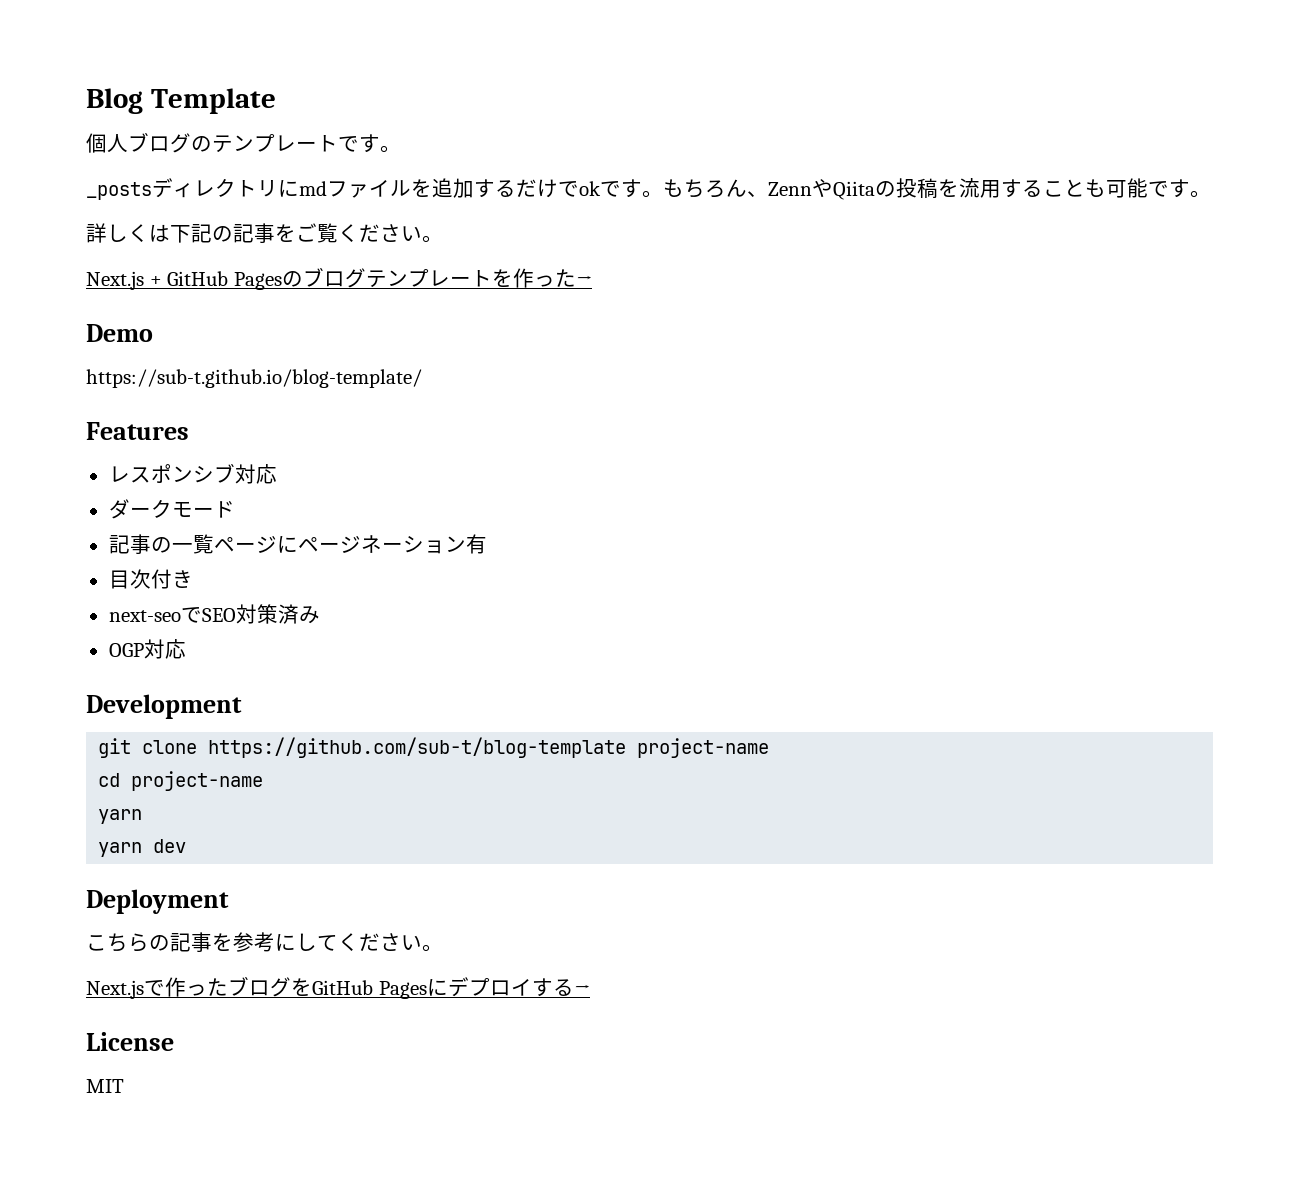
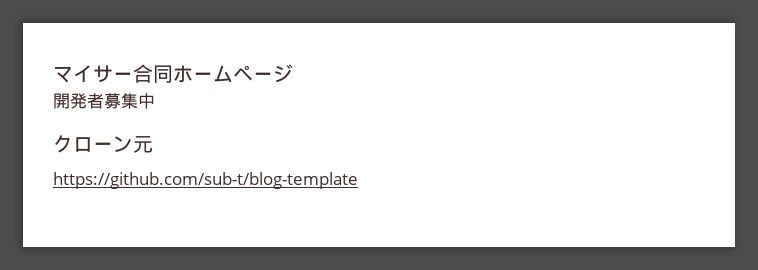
- Blog Template
- 個人ブログのテンプレートです。
- _postsディレクトリにmdファイルを追加するだけでokです。もちろん、ZennやQiitaの投稿を流用することも可能です。
- 詳しくは下記の記事をご覧ください。
- Next.js + GitHub Pagesのブログテンプレートを作った→
- Demo
- https://sub-t.github.io/blog-template/
- Features
- レスポンシブ対応
- ダークモード
- 記事の一覧ページにページネーション有
- 目次付き
- next-seoでSEO対策済み
- OGP対応
- Development
- git clone https://github.com/sub-t/blog-template project-name
- cd project-name
- yarn
- yarn dev
- Deployment
- こちらの記事を参考にしてください。
- Next.jsで作ったブログをGitHub Pagesにデプロイする→
- License
- MIT
+ マイサー合同ホームページ
+ 開発者募集中
+ クローン元
+ https://github.com/sub-t/blog-template

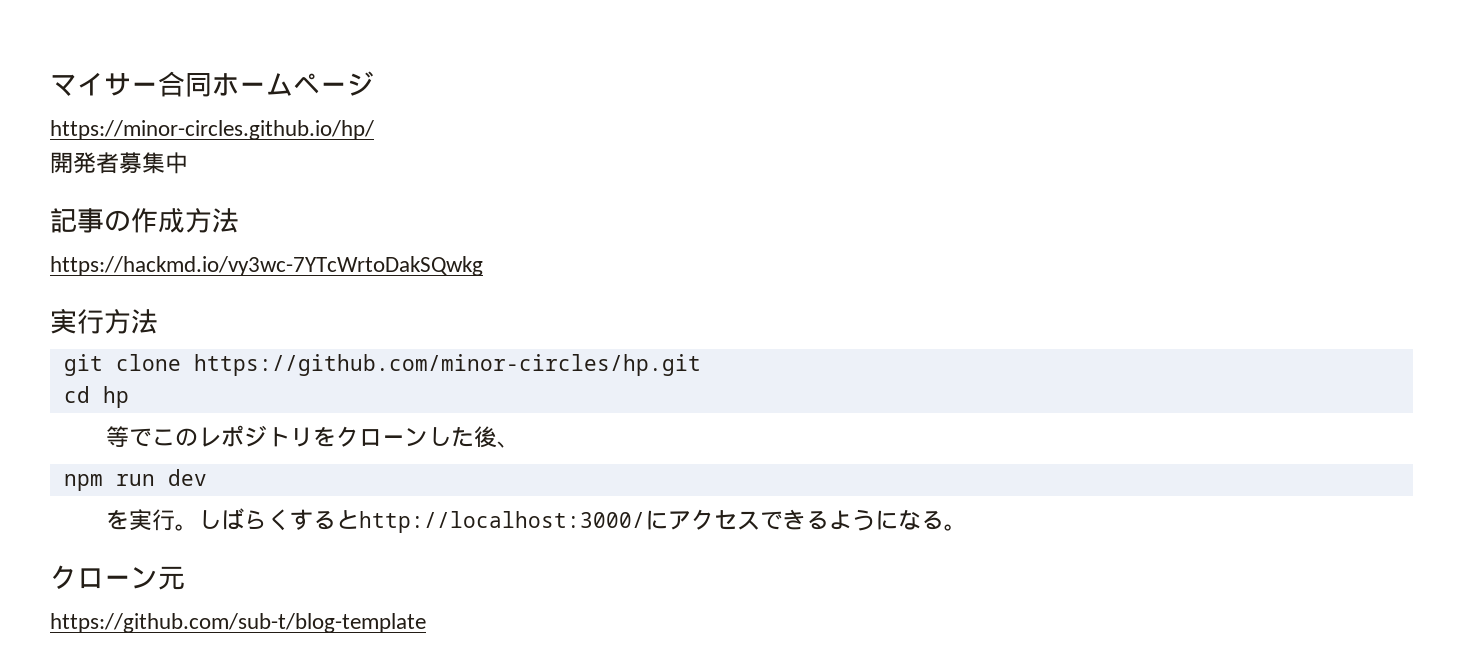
+ https://minor-circles.github.io/hp/
+ 記事の作成方法
+ https://hackmd.io/vy3wc-7YTcWrtoDakSQwkg
+ 実行方法
+ git clone https://github.com/minor-circles/hp.git
+ cd hp
+ 等でこのレポジトリをクローンした後、
+ npm run dev
+ を実行。しばらくするとhttp://localhost:3000/にアクセスできるようになる。

